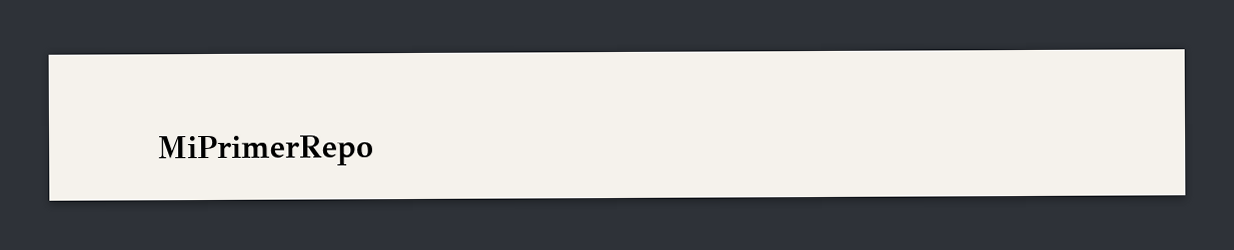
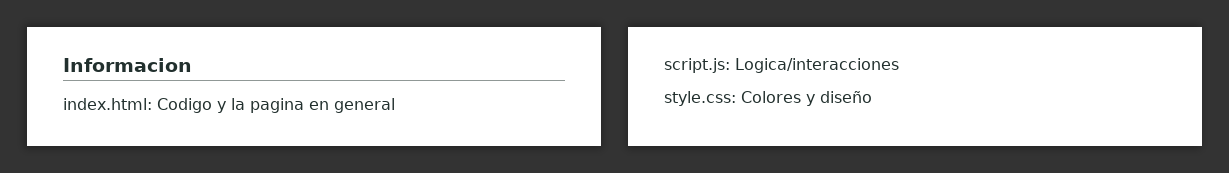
- MiPrimerRepo
+ Informacion
+ index.html: Codigo y la pagina en general
+ script.js: Logica/interacciones
+ style.css: Colores y diseño

